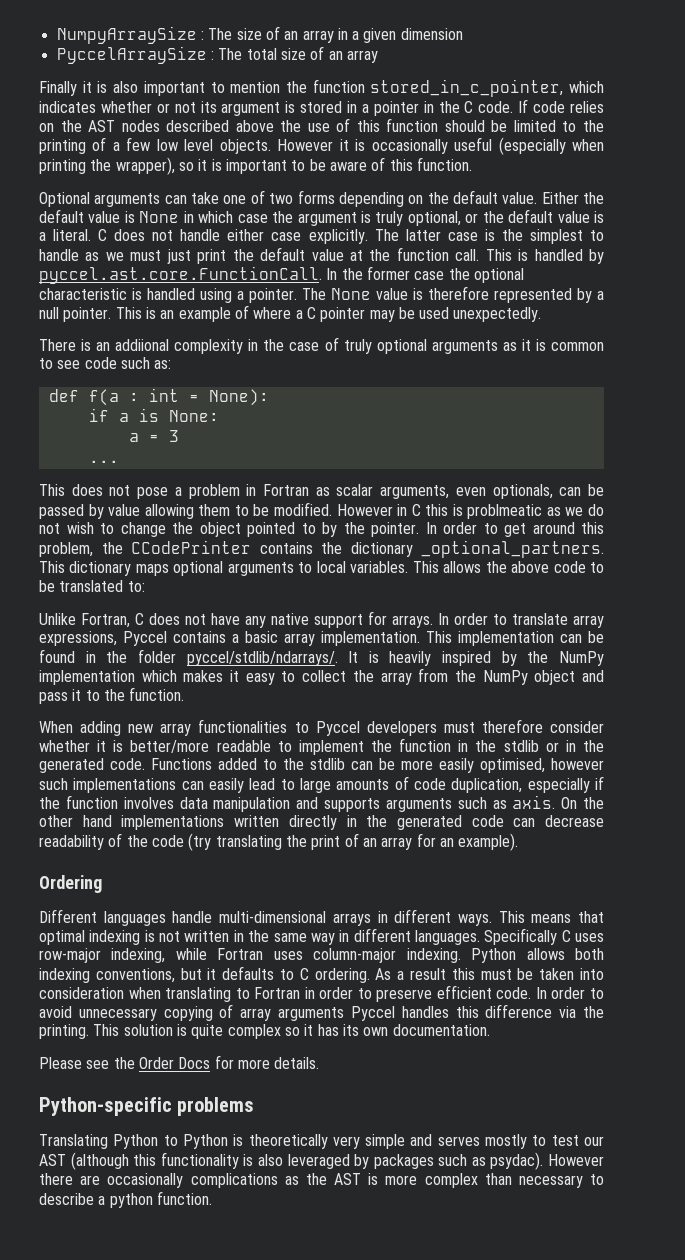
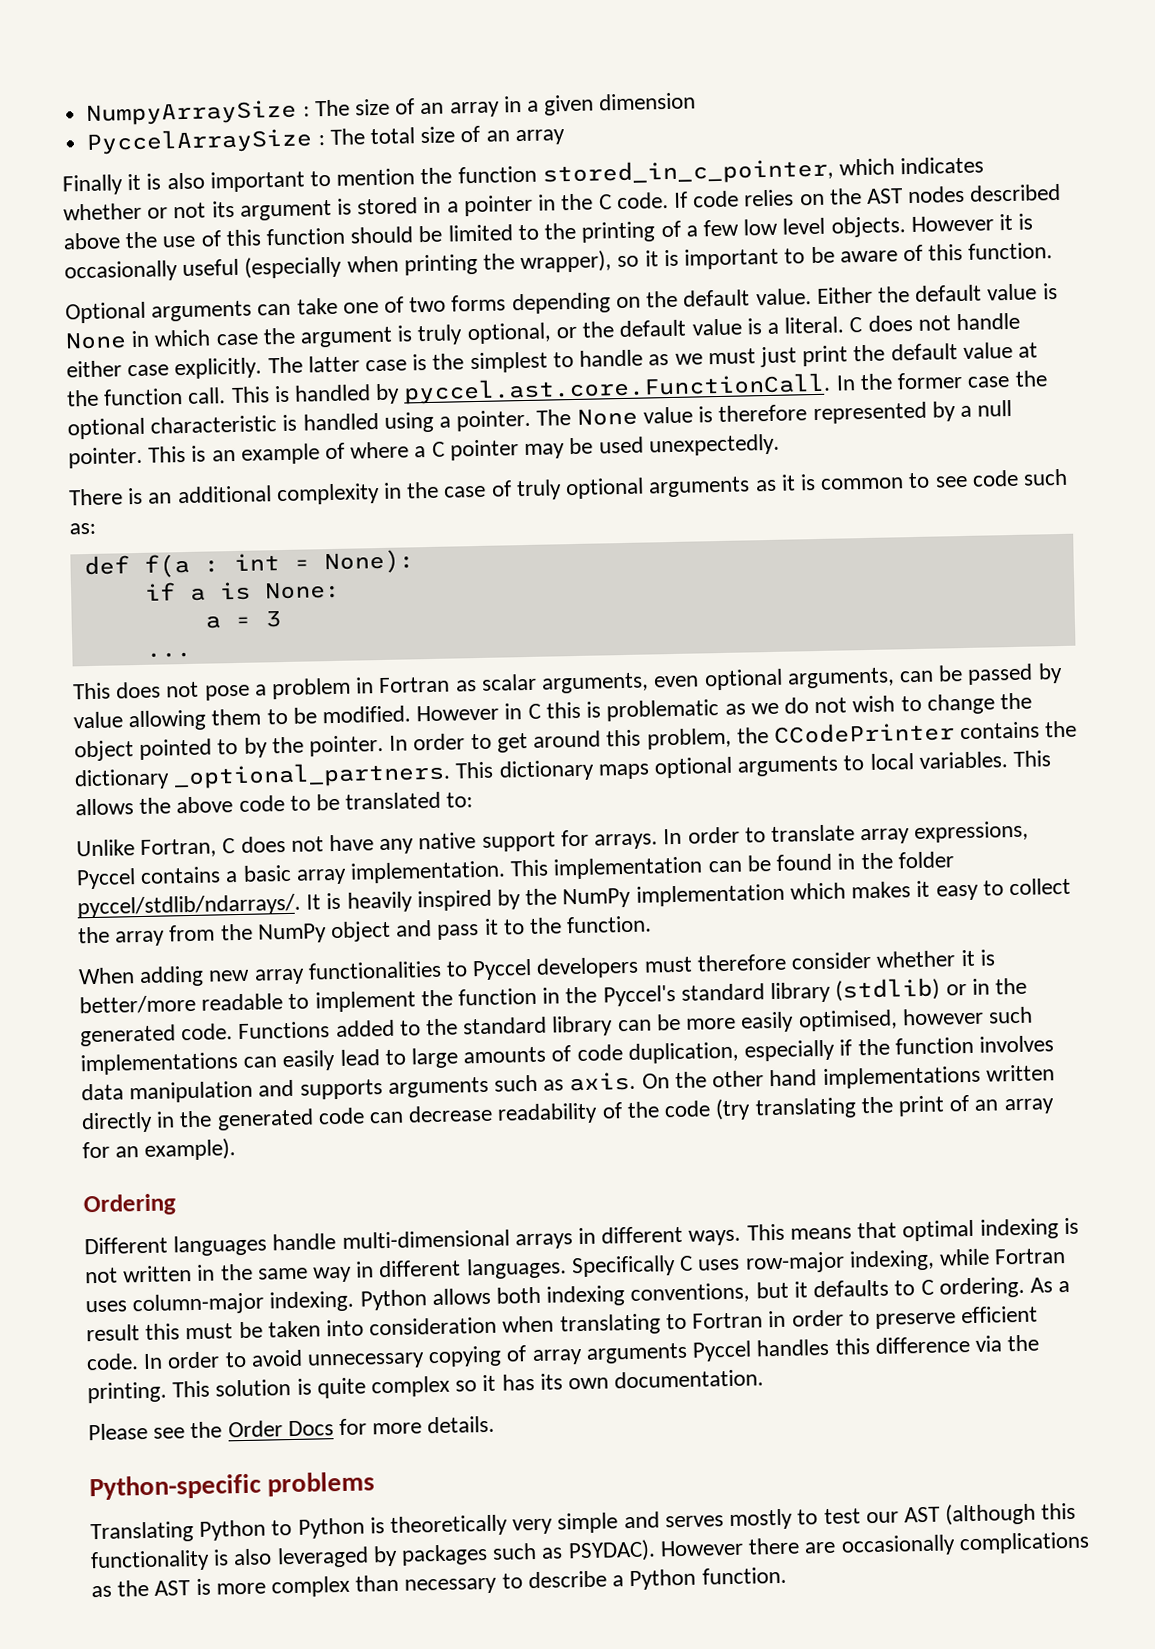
- There is an addiional complexity in the case of truly optional arguments as it is common to see code such as:
+ There is an additional complexity in the case of truly optional arguments as it is common to see code such as:
- This does not pose a problem in Fortran as scalar arguments, even optionals, can be passed by value allowing them to be modified.
+ This does not pose a problem in Fortran as scalar arguments, even optional arguments, can be passed by value allowing them to be modified.
- However in C this is problmeatic as we do not wish to change the object pointed to by the pointer.
+ However in C this is problematic as we do not wish to change the object pointed to by the pointer.
- When adding new array functionalities to Pyccel developers must therefore consider whether it is better/more readable to implement the function in the stdlib or in the generated code.
+ When adding new array functionalities to Pyccel developers must therefore consider whether it is better/more readable to implement the function in the Pyccel's standard library (stdlib) or in the generated code.
- Functions added to the stdlib can be more easily optimised, however such implementations can easily lead to large amounts of code duplication, especially if the function involves data manipulation and supports arguments such as axis.
+ Functions added to the standard library can be more easily optimised, however such implementations can easily lead to large amounts of code duplication, especially if the function involves data manipulation and supports arguments such as axis.
- Translating Python to Python is theoretically very simple and serves mostly to test our AST (although this functionality is also leveraged by packages such as psydac).
+ Translating Python to Python is theoretically very simple and serves mostly to test our AST (although this functionality is also leveraged by packages such as PSYDAC).
- However there are occasionally complications as the AST is more complex than necessary to describe a python function.
+ However there are occasionally complications as the AST is more complex than necessary to describe a Python function.

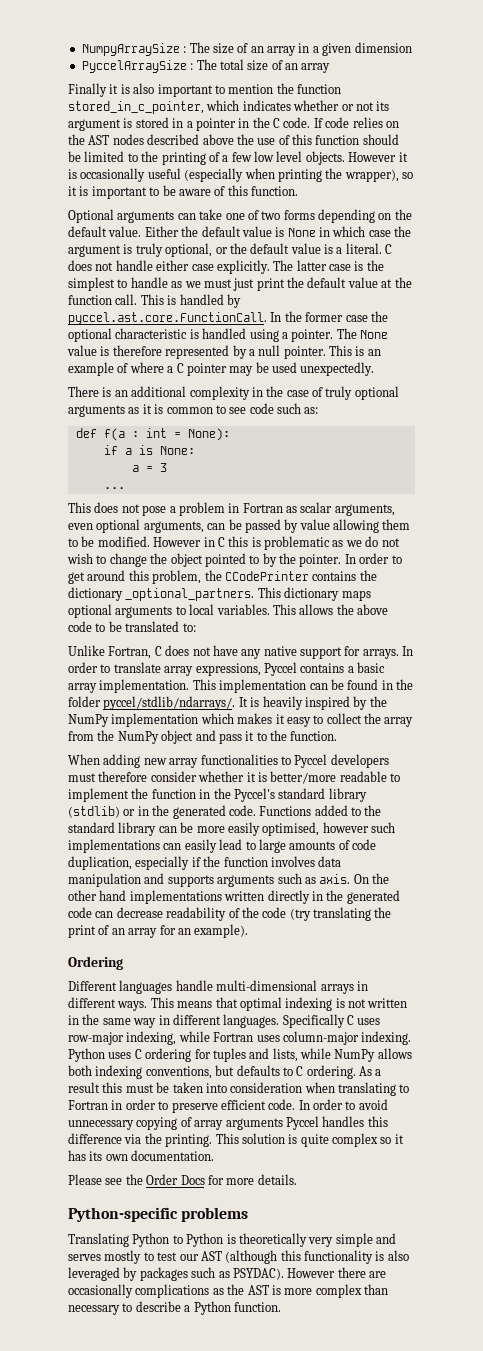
- Python allows both indexing conventions, but it defaults to C ordering.
+ Python uses C ordering for tuples and lists, while NumPy allows both indexing conventions, but defaults to C ordering.

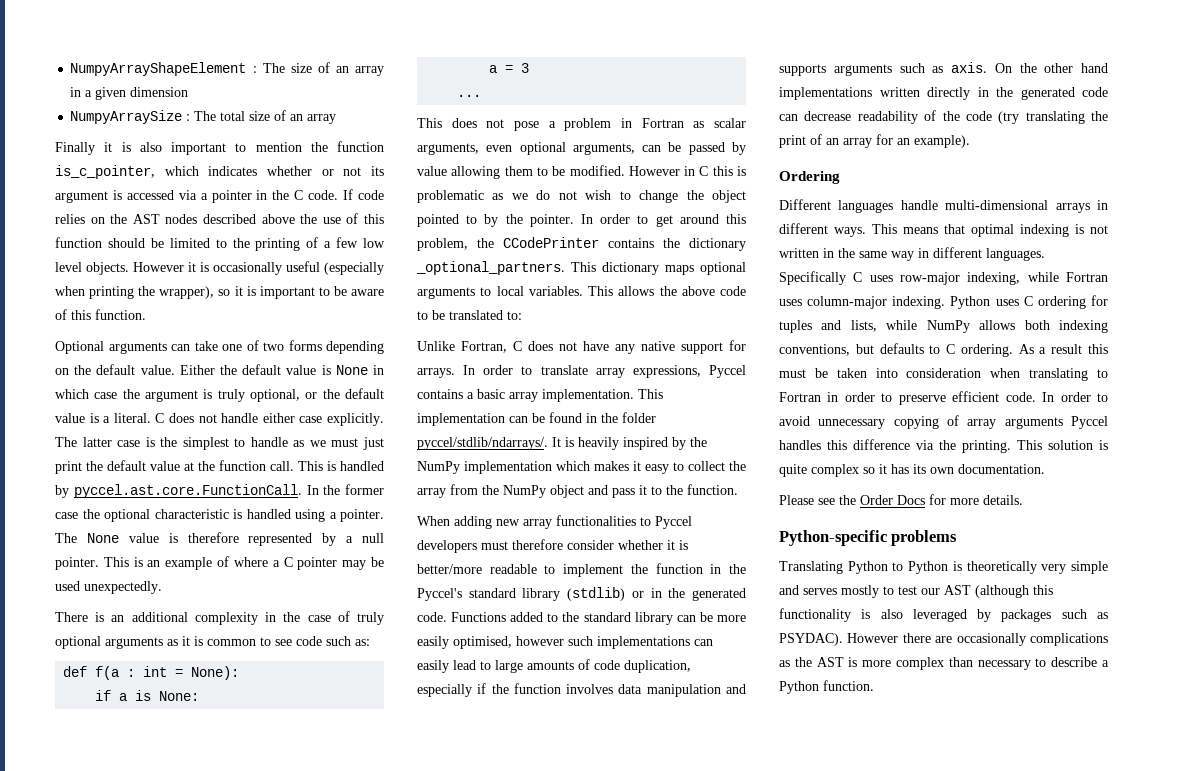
- NumpyArraySize : The size of an array in a given dimension
+ NumpyArrayShapeElement : The size of an array in a given dimension
- PyccelArraySize : The total size of an array
+ NumpyArraySize : The total size of an array
- Finally it is also important to mention the function stored_in_c_pointer, which indicates whether or not its argument is stored in a pointer in the C code.
+ Finally it is also important to mention the function is_c_pointer, which indicates whether or not its argument is accessed via a pointer in the C code.

